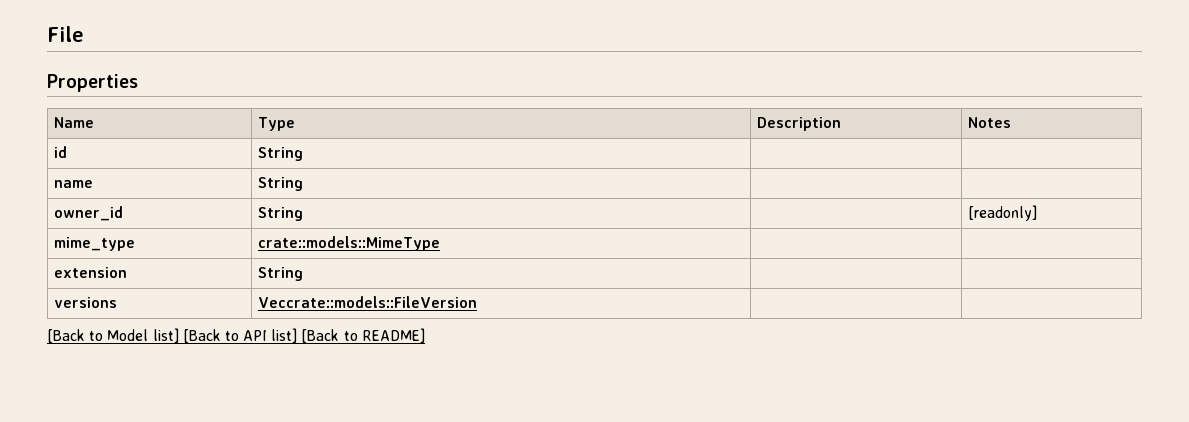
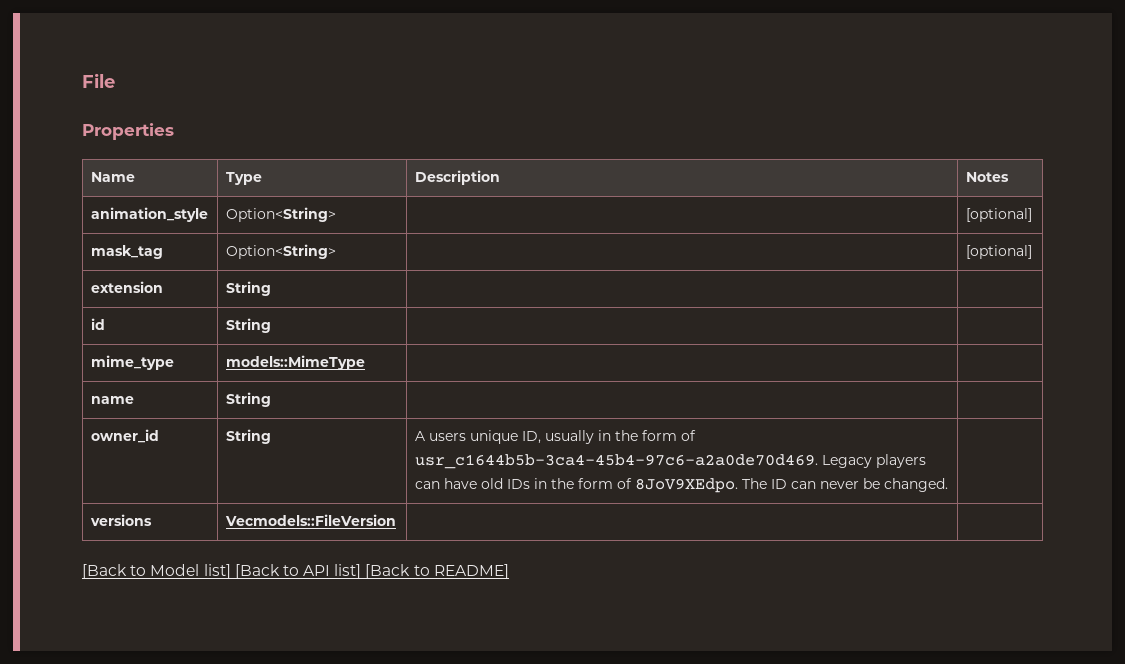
+ animation_style | Option<String> | | [optional]
+ mask_tag | Option<String> | | [optional]
+ extension | String | |
+ mime_type | models::MimeType | |
- owner_id | String | | [readonly]
- mime_type | crate::models::MimeType | |
- extension | String | |
+ owner_id | String | A users unique ID, usually in the form of usr_c1644b5b-3ca4-45b4-97c6-a2a0de70d469. Legacy players can have old IDs in the form of 8JoV9XEdpo. The ID can never be changed. |
- versions | Veccrate::models::FileVersion | |
+ versions | Vecmodels::FileVersion | |

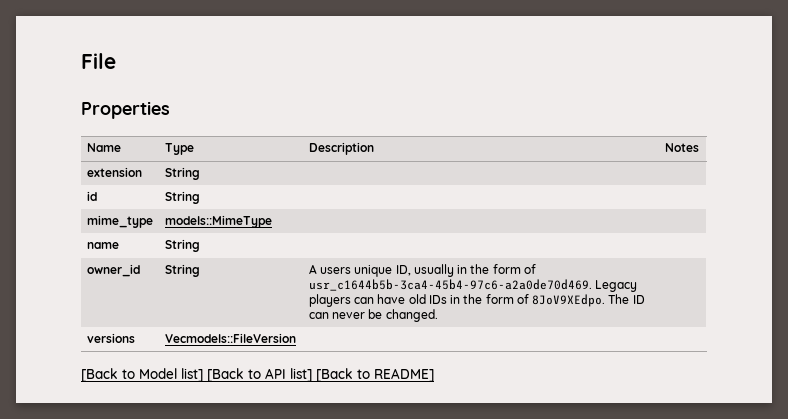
- animation_style | Option<String> | | [optional]
- mask_tag | Option<String> | | [optional]

